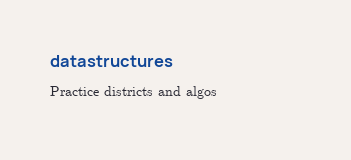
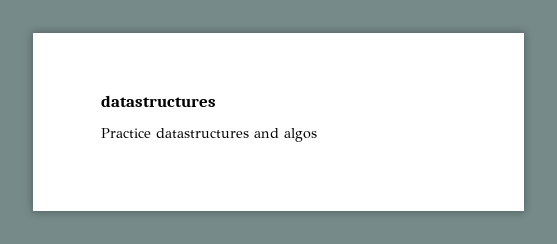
- Practice districts and algos
+ Practice datastructures and algos

